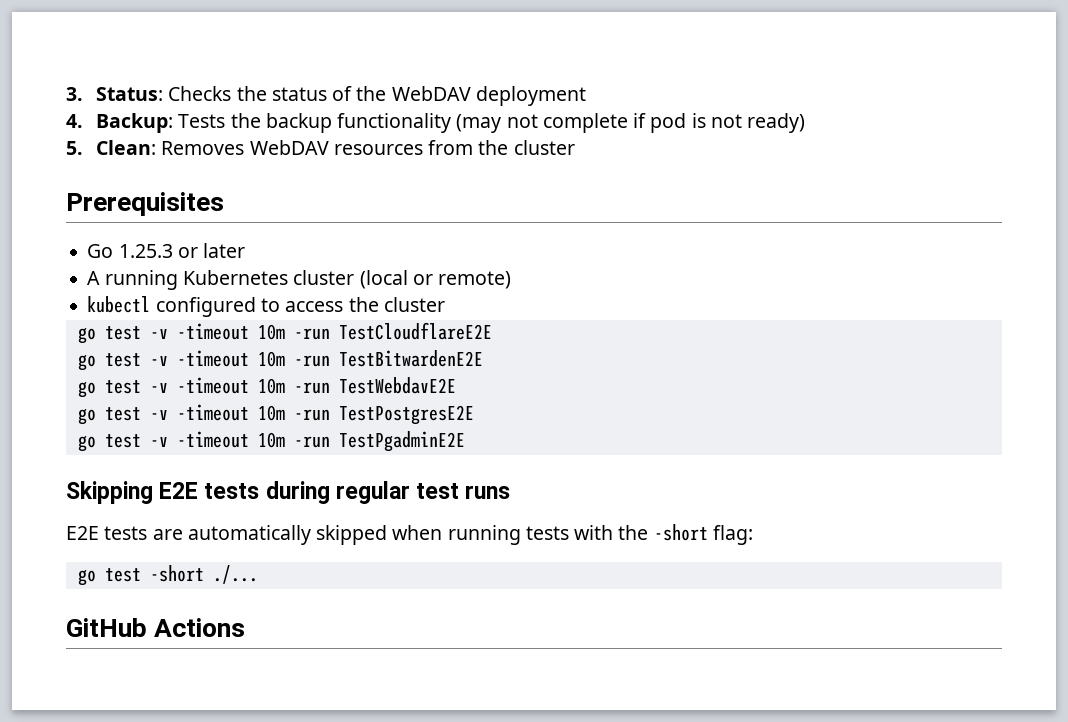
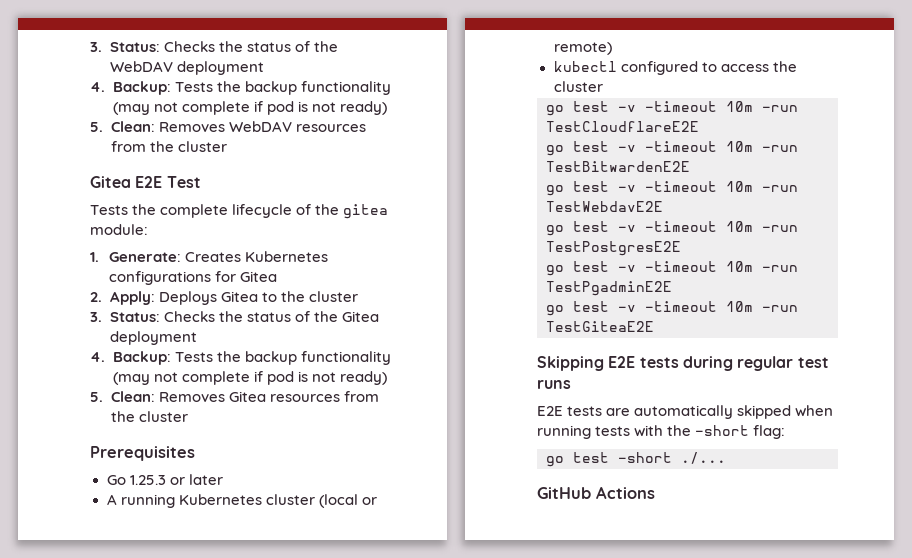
+ Gitea E2E Test
+ Tests the complete lifecycle of the gitea module:
+ 1. Generate: Creates Kubernetes configurations for Gitea
+ 2. Apply: Deploys Gitea to the cluster
+ 3. Status: Checks the status of the Gitea deployment
+ 4. Backup: Tests the backup functionality (may not complete if pod is not ready)
+ 5. Clean: Removes Gitea resources from the cluster
+ go test -v -timeout 10m -run TestGiteaE2E

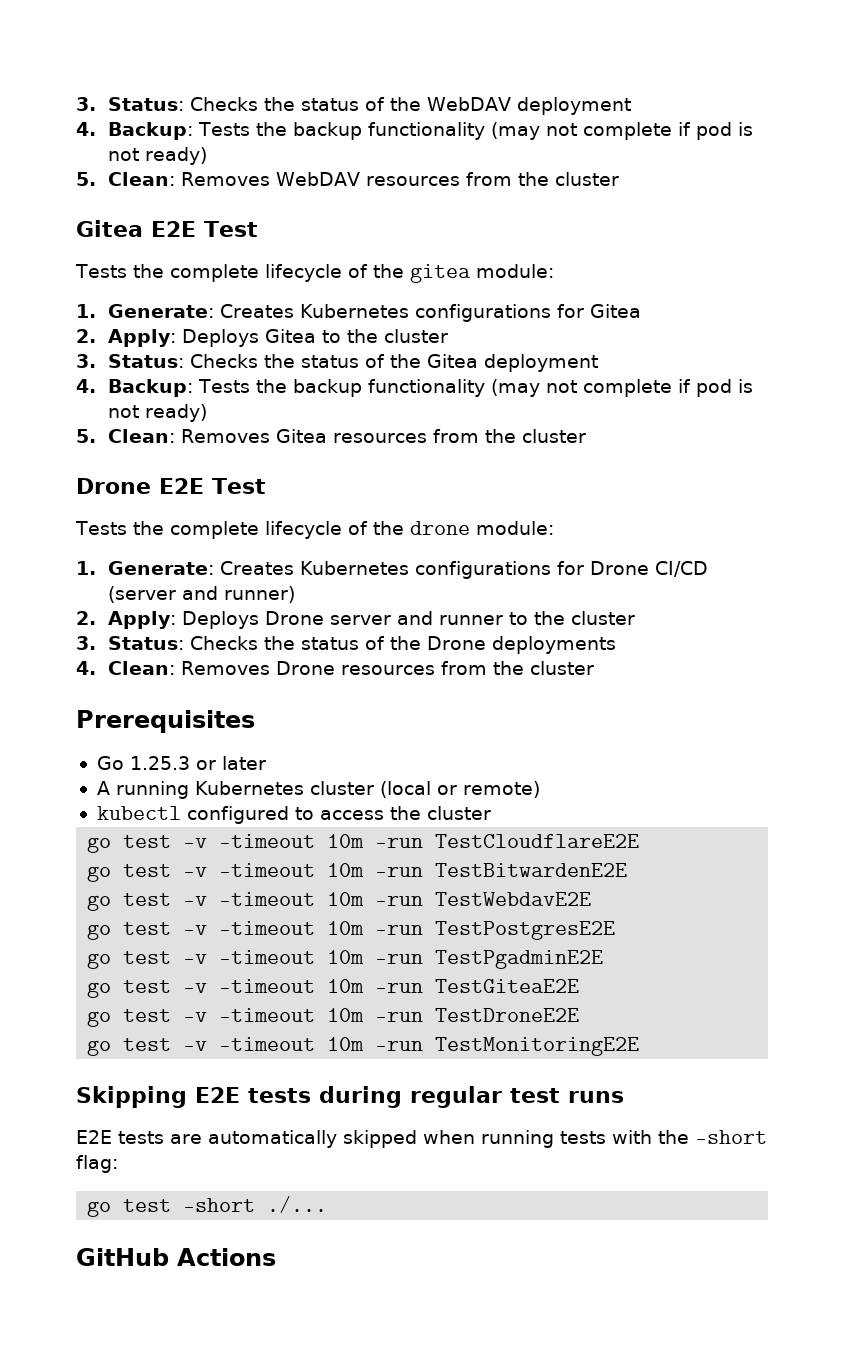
+ Drone E2E Test
+ Tests the complete lifecycle of the drone module:
+ 1. Generate: Creates Kubernetes configurations for Drone CI/CD (server and runner)
+ 2. Apply: Deploys Drone server and runner to the cluster
+ 3. Status: Checks the status of the Drone deployments
+ 4. Clean: Removes Drone resources from the cluster
+ go test -v -timeout 10m -run TestDroneE2E
+ go test -v -timeout 10m -run TestMonitoringE2E

